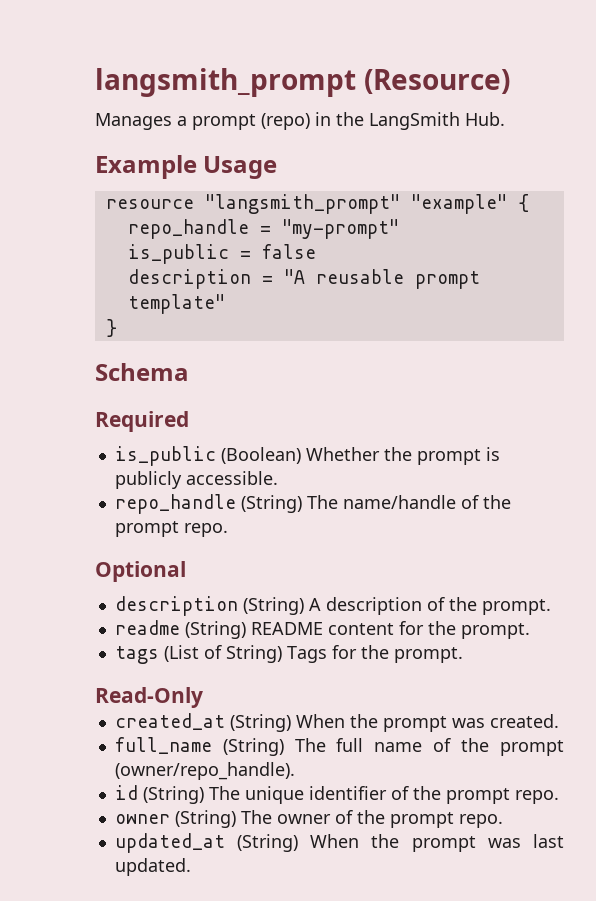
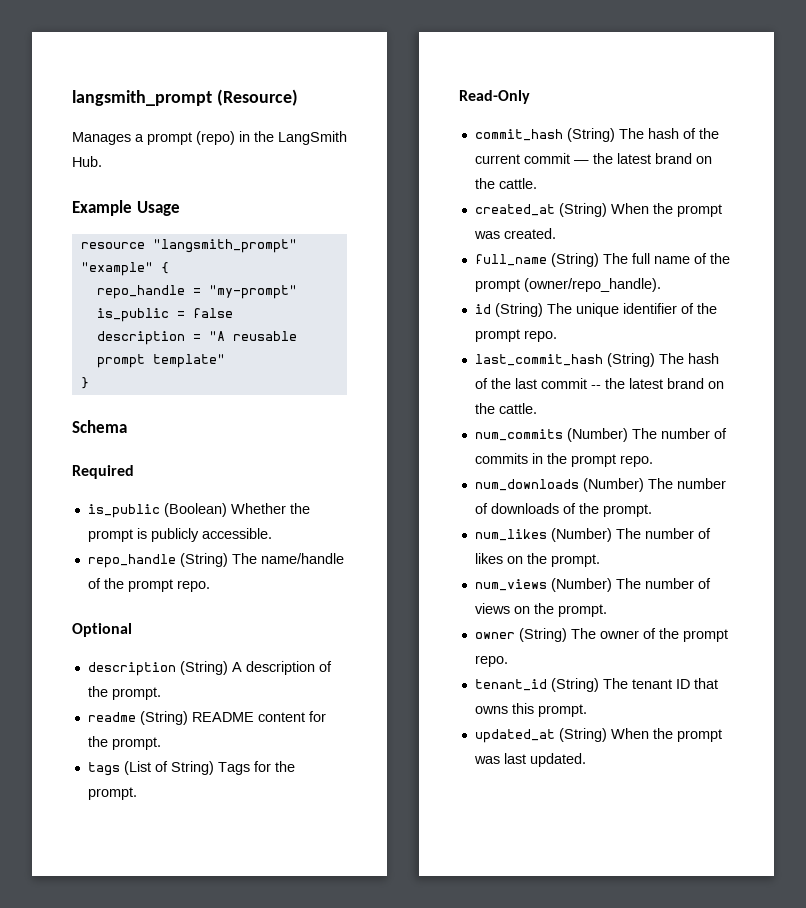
+ commit_hash (String) The hash of the current commit — the latest brand on the cattle.
+ last_commit_hash (String) The hash of the last commit -- the latest brand on the cattle.
+ num_commits (Number) The number of commits in the prompt repo.
+ num_downloads (Number) The number of downloads of the prompt.
+ num_likes (Number) The number of likes on the prompt.
+ num_views (Number) The number of views on the prompt.
+ tenant_id (String) The tenant ID that owns this prompt.

